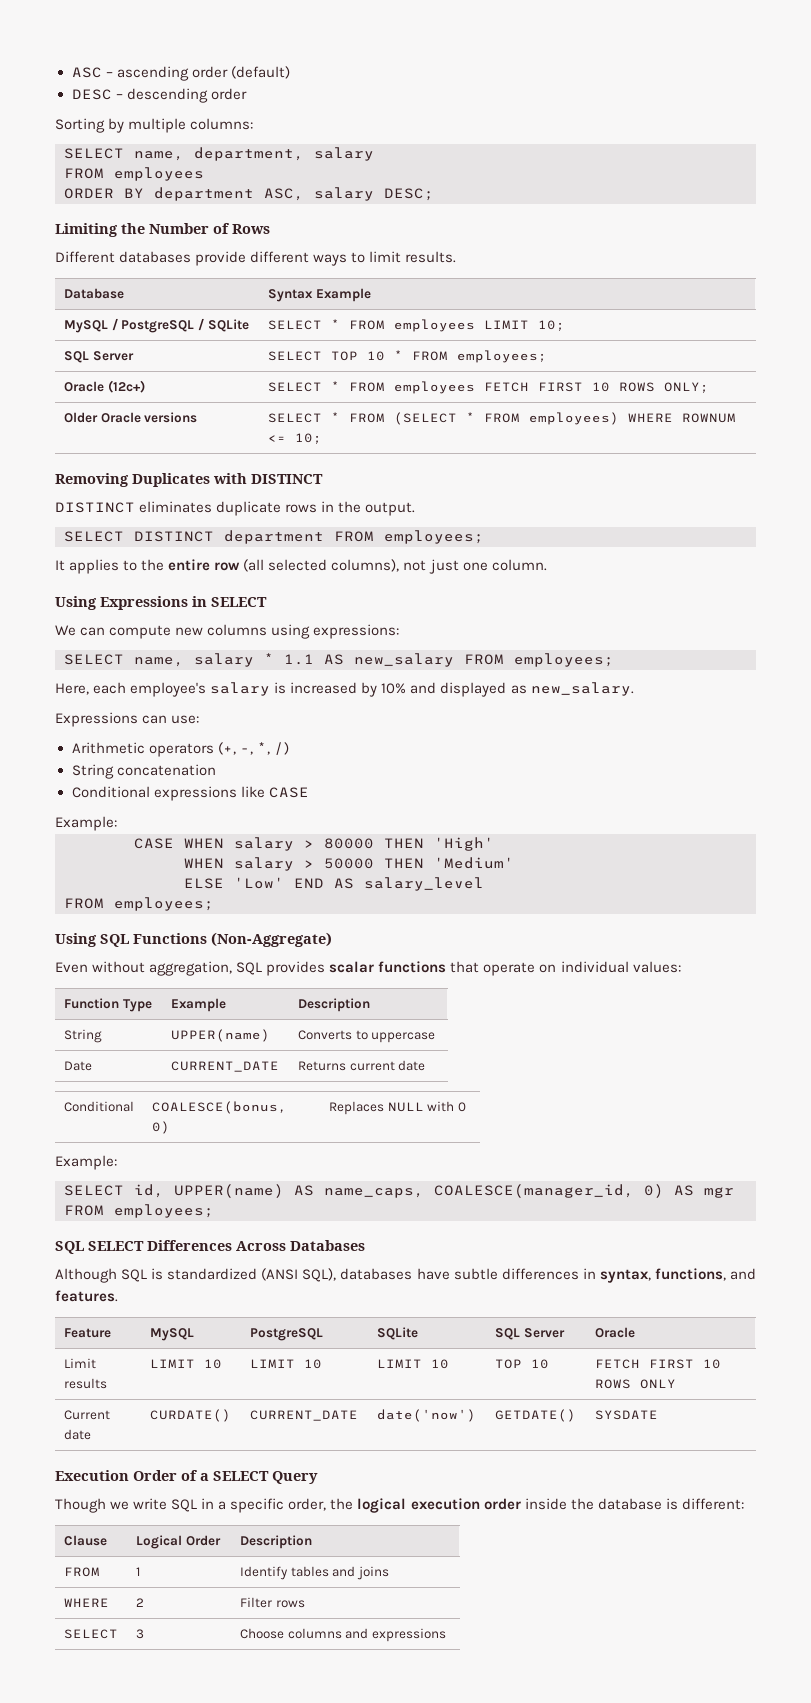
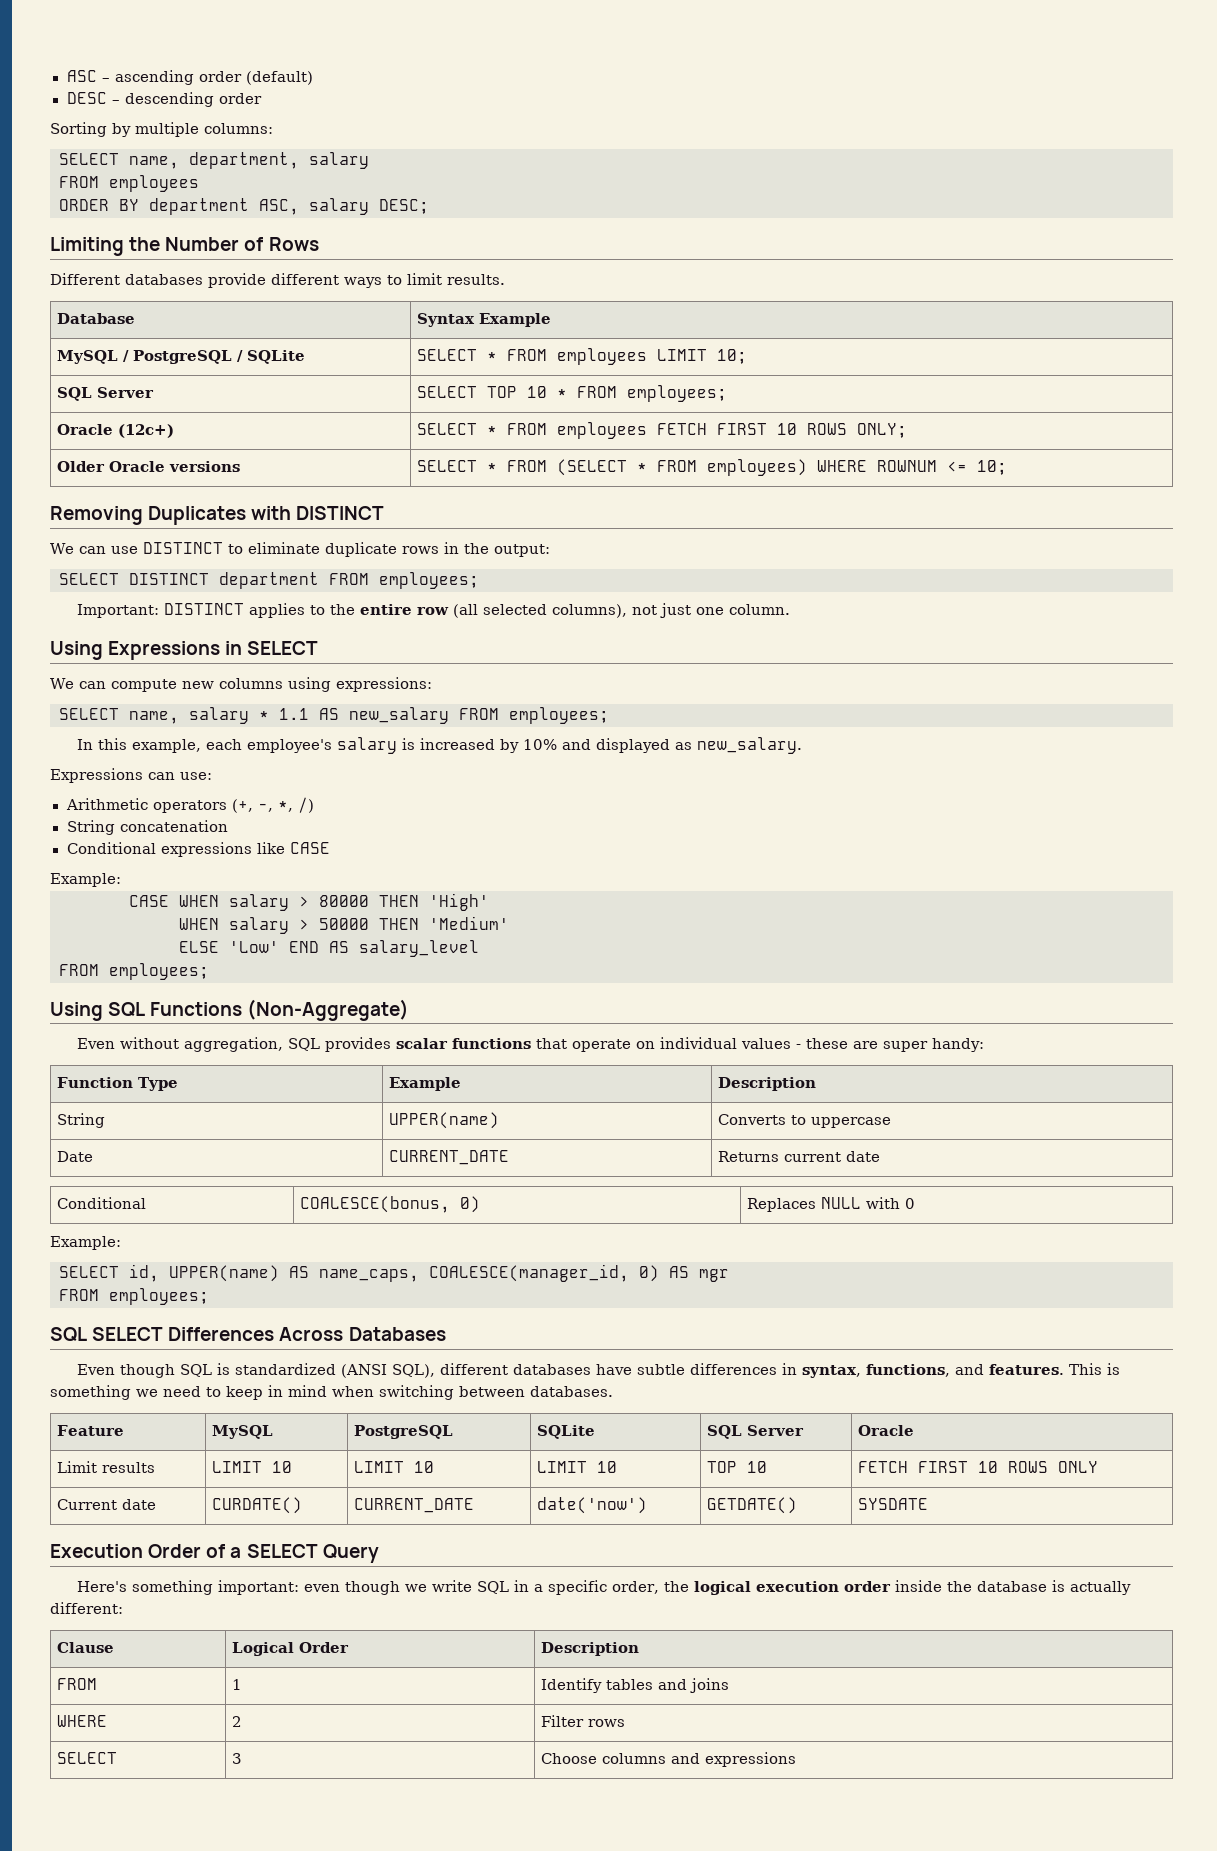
- DISTINCT eliminates duplicate rows in the output.
+ We can use DISTINCT to eliminate duplicate rows in the output:
- It applies to the entire row (all selected columns), not just one column.
+ Important: DISTINCT applies to the entire row (all selected columns), not just one column.
- Here, each employee's salary is increased by 10% and displayed as new_salary.
+ In this example, each employee's salary is increased by 10% and displayed as new_salary.
- Even without aggregation, SQL provides scalar functions that operate on individual values:
+ Even without aggregation, SQL provides scalar functions that operate on individual values - these are super handy:
- Although SQL is standardized (ANSI SQL), databases have subtle differences in syntax, functions, and features.
+ Even though SQL is standardized (ANSI SQL), different databases have subtle differences in syntax, functions, and features. This is something we need to keep in mind when switching between databases.
- Though we write SQL in a specific order, the logical execution order inside the database is different:
+ Here's something important: even though we write SQL in a specific order, the logical execution order inside the database is actually different:

